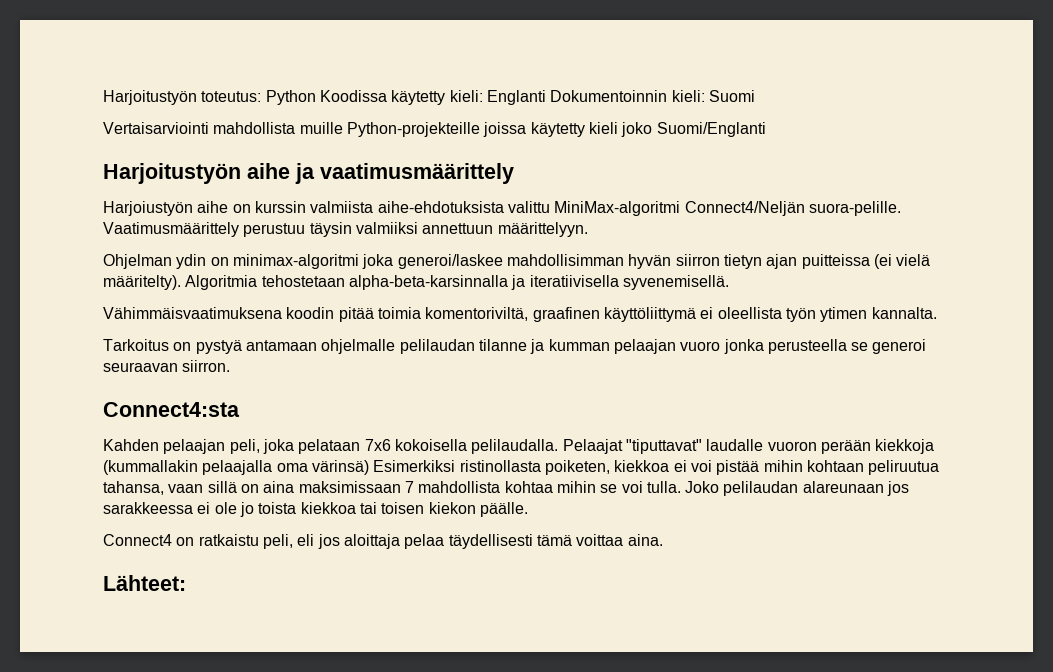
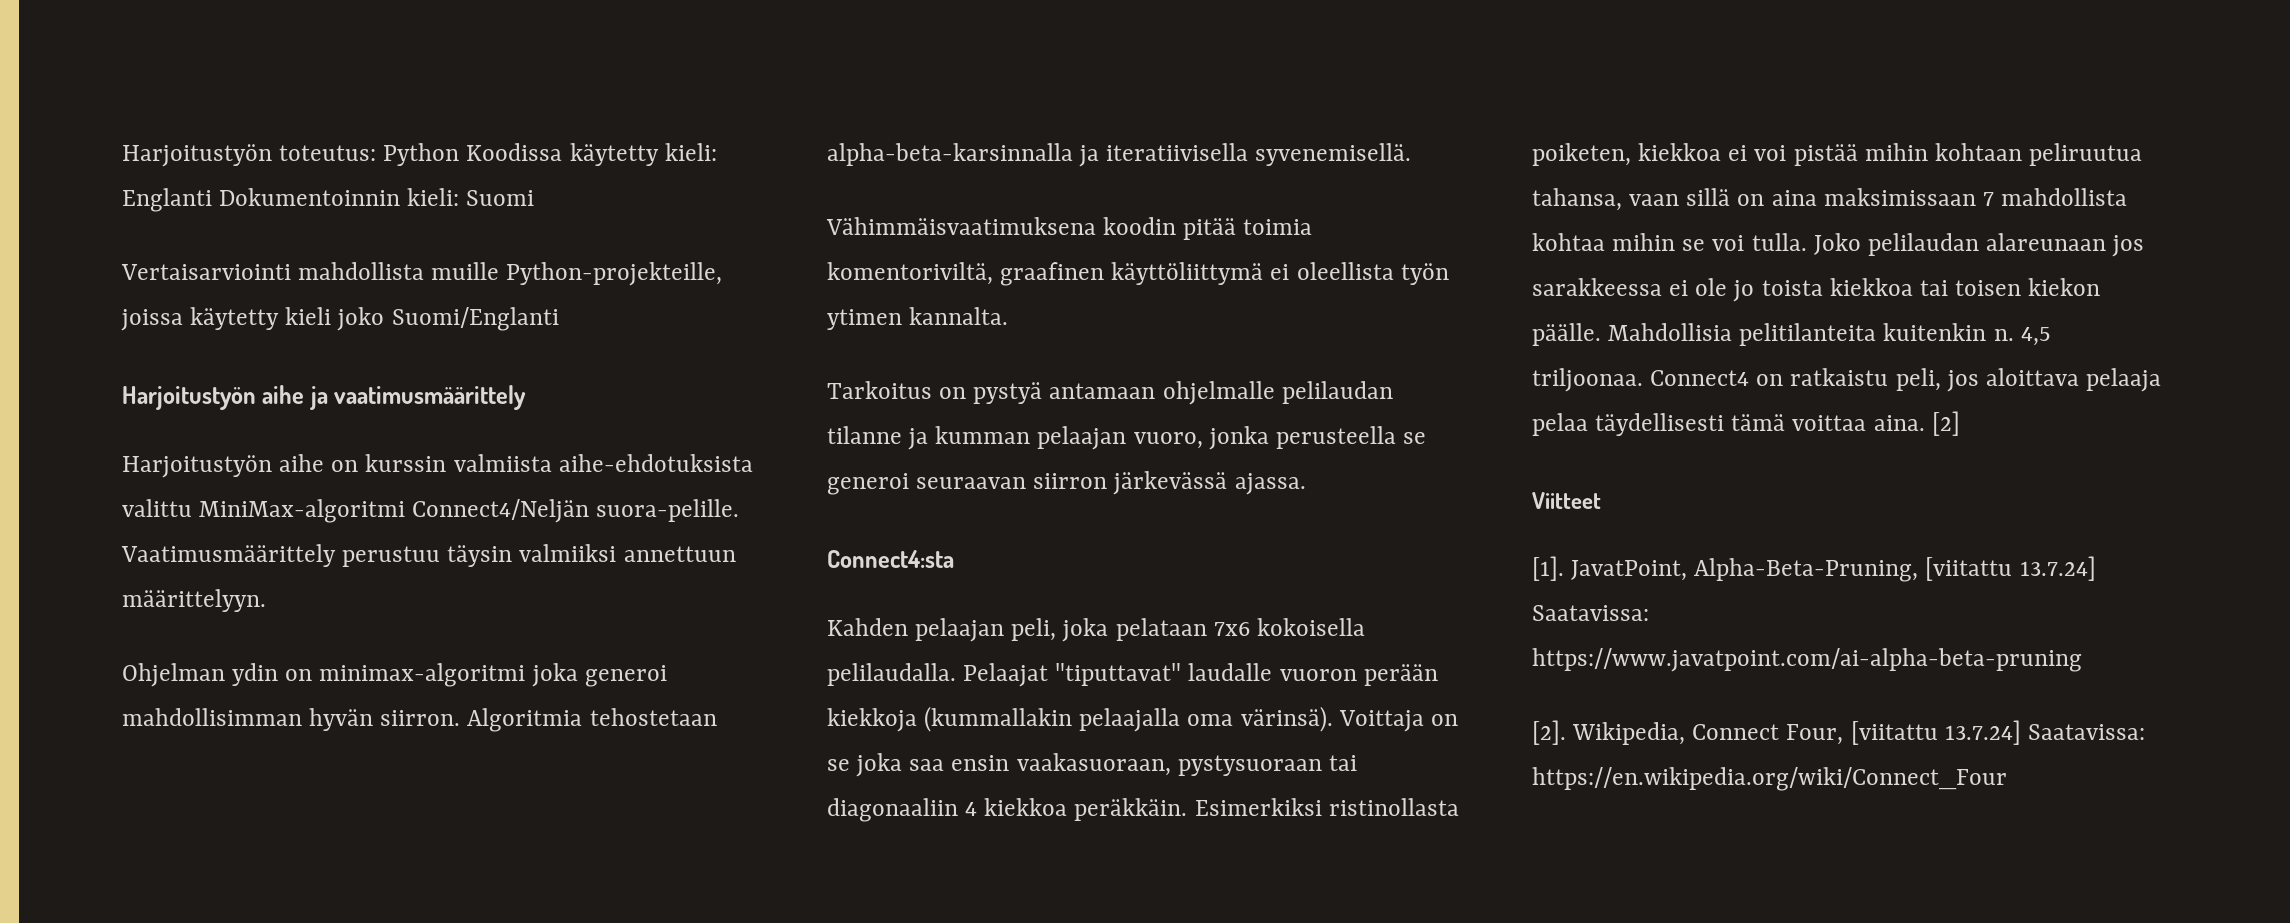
- Vertaisarviointi mahdollista muille Python-projekteille joissa käytetty kieli joko Suomi/Englanti
+ Vertaisarviointi mahdollista muille Python-projekteille, joissa käytetty kieli joko Suomi/Englanti
- Harjoiustyön aihe on kurssin valmiista aihe-ehdotuksista valittu MiniMax-algoritmi Connect4/Neljän suora-pelille.
+ Harjoitustyön aihe on kurssin valmiista aihe-ehdotuksista valittu MiniMax-algoritmi Connect4/Neljän suora-pelille.
- Ohjelman ydin on minimax-algoritmi joka generoi/laskee mahdollisimman hyvän siirron tietyn ajan puitteissa (ei vielä määritelty).
+ Ohjelman ydin on minimax-algoritmi joka generoi mahdollisimman hyvän siirron.
- Tarkoitus on pystyä antamaan ohjelmalle pelilaudan tilanne ja kumman pelaajan vuoro jonka perusteella se generoi seuraavan siirron.
+ Tarkoitus on pystyä antamaan ohjelmalle pelilaudan tilanne ja kumman pelaajan vuoro, jonka perusteella se generoi seuraavan siirron järkevässä ajassa.
- Pelaajat "tiputtavat" laudalle vuoron perään kiekkoja (kummallakin pelaajalla oma värinsä) Esimerkiksi ristinollasta poiketen, kiekkoa ei voi pistää mihin kohtaan peliruutua tahansa, vaan sillä on aina maksimissaan 7 mahdollista kohtaa mihin se voi tulla.
+ Pelaajat "tiputtavat" laudalle vuoron perään kiekkoja (kummallakin pelaajalla oma värinsä). Voittaja on se joka saa ensin vaakasuoraan, pystysuoraan tai diagonaaliin 4 kiekkoa peräkkäin. Esimerkiksi ristinollasta poiketen, kiekkoa ei voi pistää mihin kohtaan peliruutua tahansa, vaan sillä on aina maksimissaan 7 mahdollista kohtaa mihin se voi tulla.
- Joko pelilaudan alareunaan jos sarakkeessa ei ole jo toista kiekkoa tai toisen kiekon päälle.
- Connect4 on ratkaistu peli, eli jos aloittaja pelaa täydellisesti tämä voittaa aina.
- Lähteet:
+ Joko pelilaudan alareunaan jos sarakkeessa ei ole jo toista kiekkoa tai toisen kiekon päälle. Mahdollisia pelitilanteita kuitenkin n. 4,5 triljoonaa. Connect4 on ratkaistu peli, jos aloittava pelaaja pelaa täydellisesti tämä voittaa aina. [2]
+ Viitteet
+ [1]. JavatPoint, Alpha-Beta-Pruning, [viitattu 13.7.24] Saatavissa: https://www.javatpoint.com/ai-alpha-beta-pruning
+ [2]. Wikipedia, Connect Four, [viitattu 13.7.24] Saatavissa: https://en.wikipedia.org/wiki/Connect_Four

